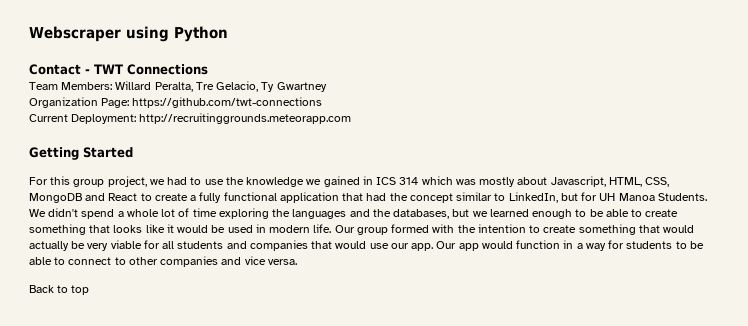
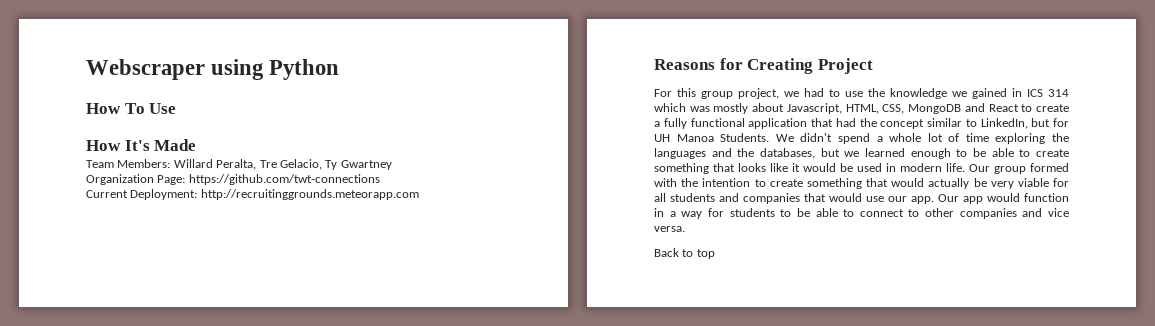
- Contact - TWT Connections
+ How To Use
+ How It's Made
- Getting Started
+ Reasons for Creating Project

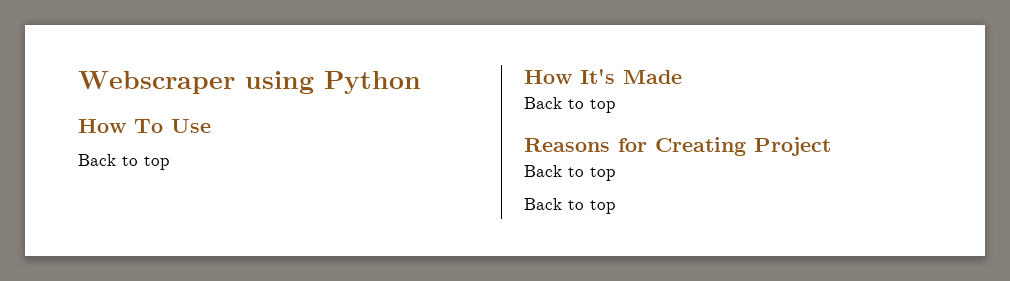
  How To Use
+ Back to top
  How It's Made
- Team Members: Willard Peralta, Tre Gelacio, Ty Gwartney
- Organization Page: https://github.com/twt-connections
- Current Deployment: http://recruitinggrounds.meteorapp.com
+ Back to top
  Reasons for Creating Project
- For this group project, we had to use the knowledge we gained in ICS 314 which was mostly about Javascript, HTML, CSS, MongoDB and React to create a fully functional application that had the concept similar to LinkedIn, but for UH Manoa Students. We didn't spend a whole lot of time exploring the languages and the databases, but we learned enough to be able to create something that looks like it would be used in modern life. Our group formed with the intention to create something that would actually be very viable for all students and companies that would use our app. Our app would function in a way for students to be able to connect to other companies and vice versa.
+ Back to top

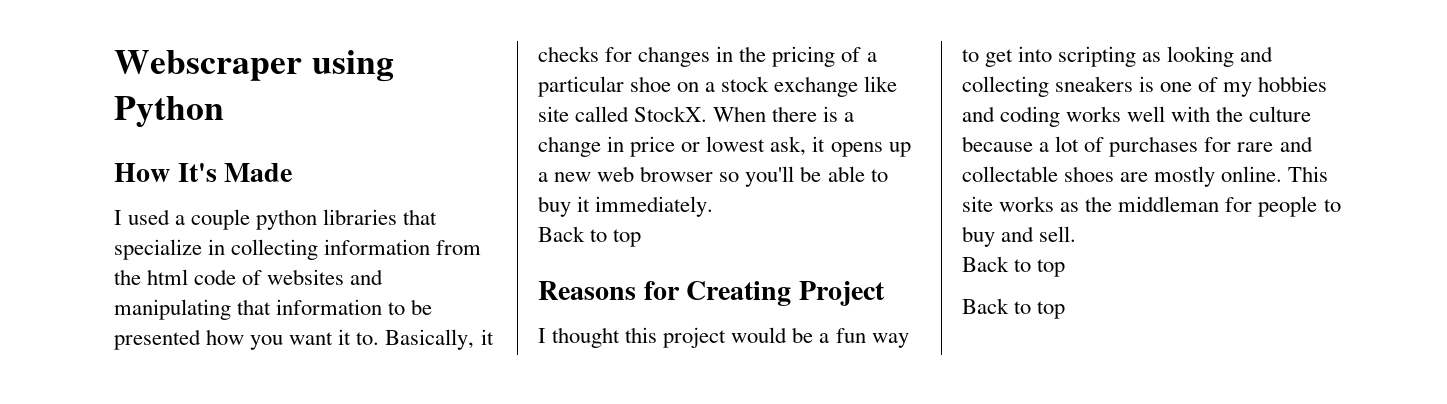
- How To Use
- Back to top
  How It's Made
+ I used a couple python libraries that specialize in collecting information from the html code of websites and manipulating that information to be presented how you want it to. Basically, it checks for changes in the pricing of a particular shoe on a stock exchange like site called StockX. When there is a change in price or lowest ask, it opens up a new web browser so you'll be able to buy it immediately.
+ I thought this project would be a fun way to get into scripting as looking and collecting sneakers is one of my hobbies and coding works well with the culture because a lot of purchases for rare and collectable shoes are mostly online. This site works as the middleman for people to buy and sell.

